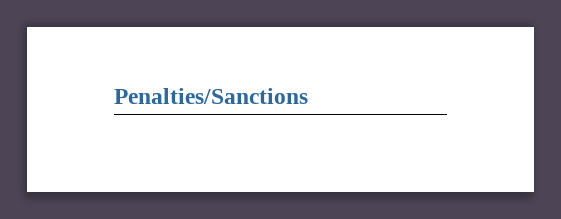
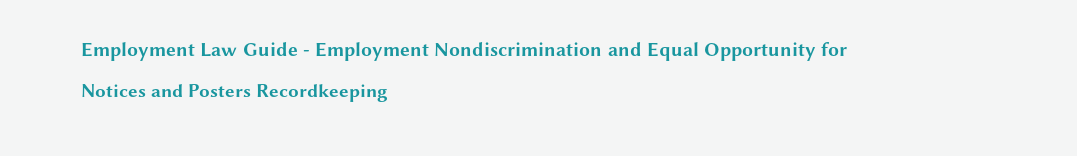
- Penalties/Sanctions
+ Employment Law Guide - Employment Nondiscrimination and Equal Opportunity for
+ Notices and Posters Recordkeeping

